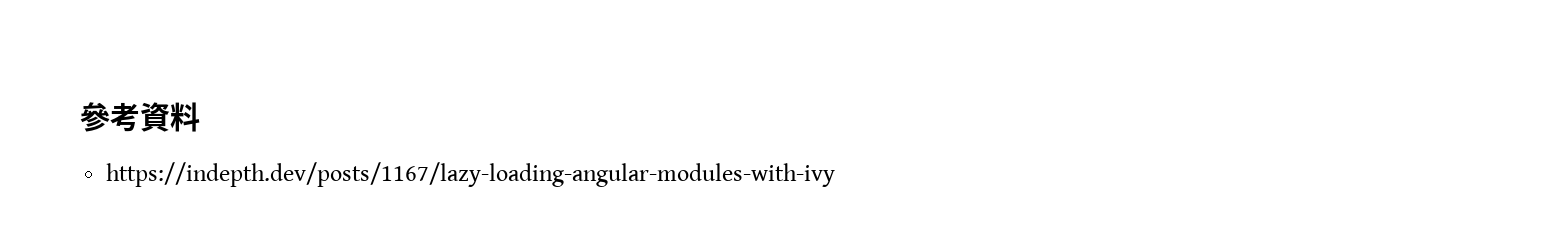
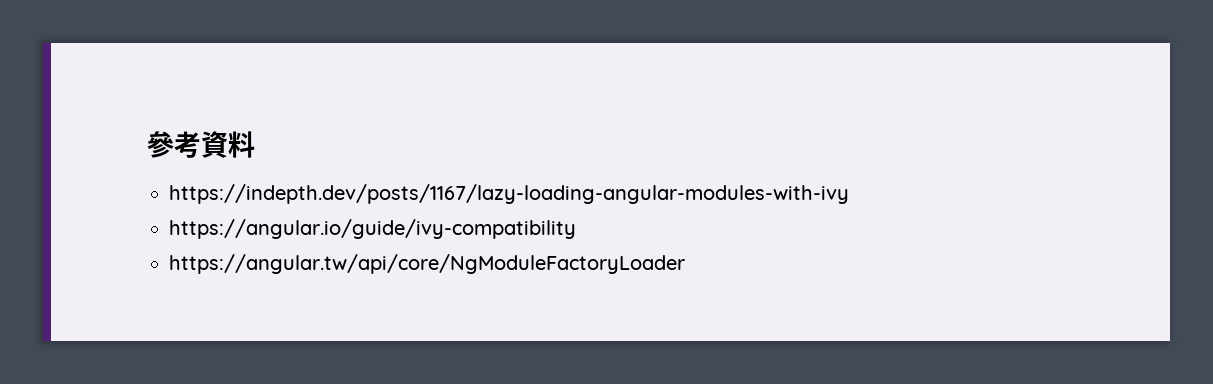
+ https://angular.io/guide/ivy-compatibility
+ https://angular.tw/api/core/NgModuleFactoryLoader

